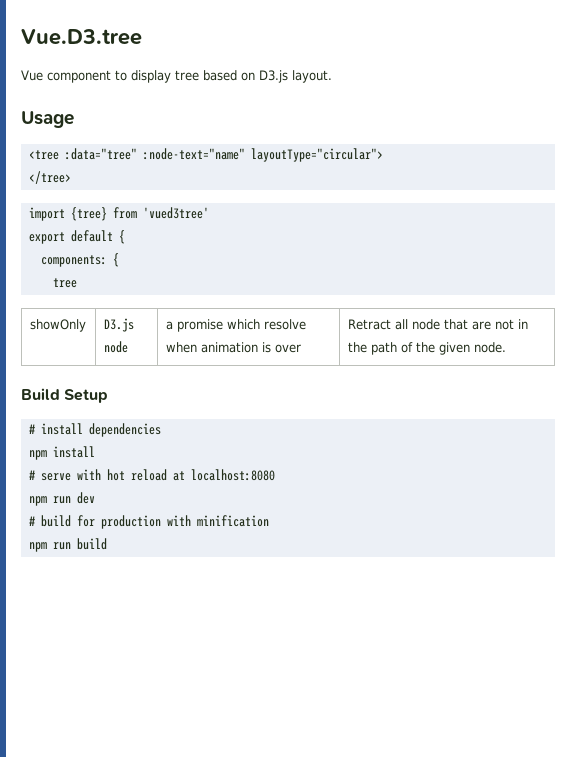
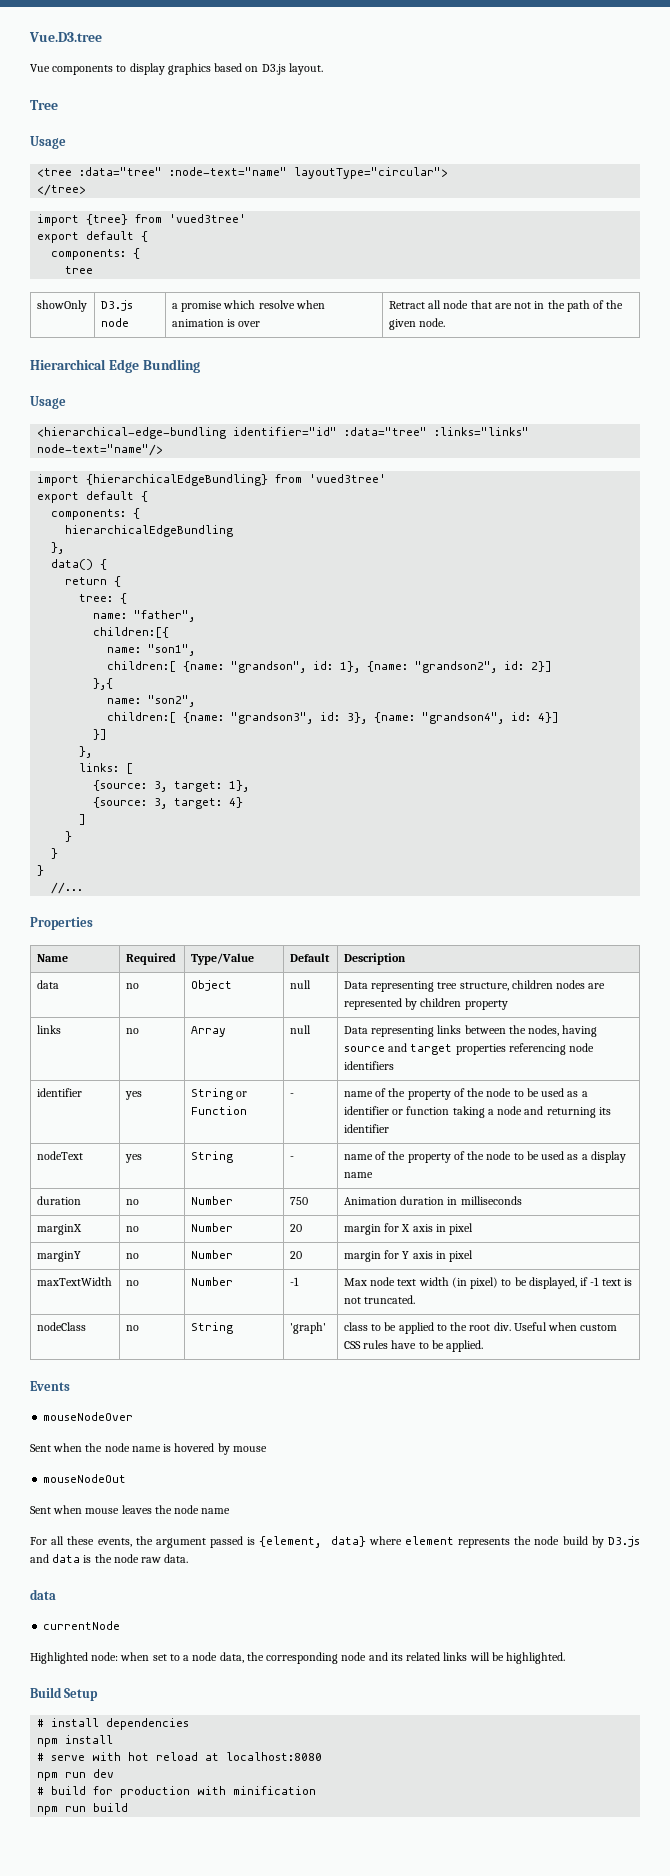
- Vue component to display tree based on D3.js layout.
+ Vue components to display graphics based on D3.js layout.
+ Tree
+ Hierarchical Edge Bundling
+ Usage
+ <hierarchical-edge-bundling identifier="id" :data="tree" :links="links" node-text="name"/>
+ import {hierarchicalEdgeBundling} from 'vued3tree'
+ export default {
+ components: {
+ hierarchicalEdgeBundling
+ },
+ data() {
+ return {
+ tree: {
+ name: "father",
+ children:[{
+ name: "son1",
+ children:[ {name: "grandson", id: 1}, {name: "grandson2", id: 2}]
+ },{
+ name: "son2",
+ children:[ {name: "grandson3", id: 3}, {name: "grandson4", id: 4}]
+ }]
+ },
+ links: [
+ {source: 3, target: 1},
+ {source: 3, target: 4}
+ ]
+ }
+ }
+ }
+ //...
+ Properties
+ Name | Required | Type/Value | Default | Description
+ data | no | Object | null | Data representing tree structure, children nodes are represented by children property
+ links | no | Array | null | Data representing links between the nodes, having source and target properties referencing node identifiers
+ identifier | yes | String or Function | - | name of the property of the node to be used as a identifier or function taking a node and returning its identifier
+ nodeText | yes | String | - | name of the property of the node to be used as a display name
+ duration | no | Number | 750 | Animation duration in milliseconds
+ marginX | no | Number | 20 | margin for X axis in pixel
+ marginY | no | Number | 20 | margin for Y axis in pixel
+ maxTextWidth | no | Number | -1 | Max node text width (in pixel) to be displayed, if -1 text is not truncated.
+ nodeClass | no | String | 'graph' | class to be applied to the root div. Useful when custom CSS rules have to be applied.
+ Events
+ mouseNodeOver
+ Sent when the node name is hovered by mouse
+ mouseNodeOut
+ Sent when mouse leaves the node name
+ For all these events, the argument passed is {element, data} where element represents the node build by D3.js and data is the node raw data.
+ data
+ currentNode
+ Highlighted node: when set to a node data, the corresponding node and its related links will be highlighted.

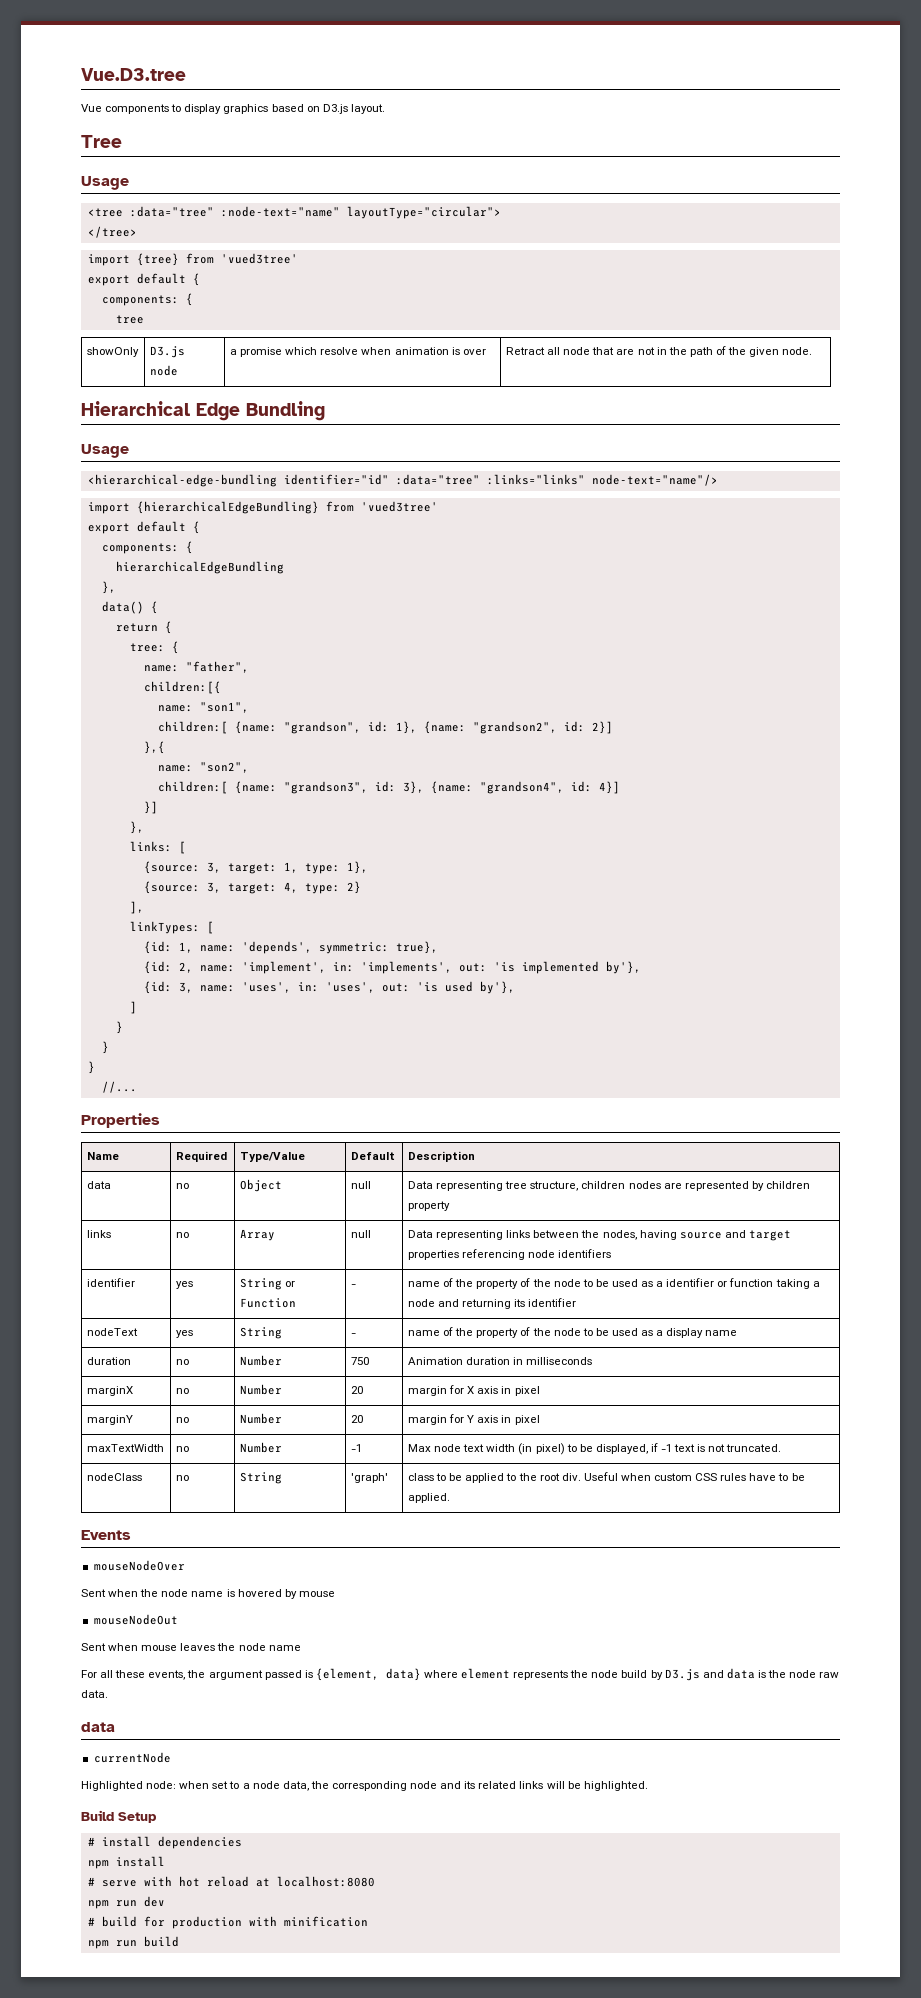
- {source: 3, target: 1},
+ {source: 3, target: 1, type: 1},
- {source: 3, target: 4}
+ {source: 3, target: 4, type: 2}
+ ],
+ linkTypes: [
+ {id: 1, name: 'depends', symmetric: true},
+ {id: 2, name: 'implement', in: 'implements', out: 'is implemented by'},
+ {id: 3, name: 'uses', in: 'uses', out: 'is used by'},

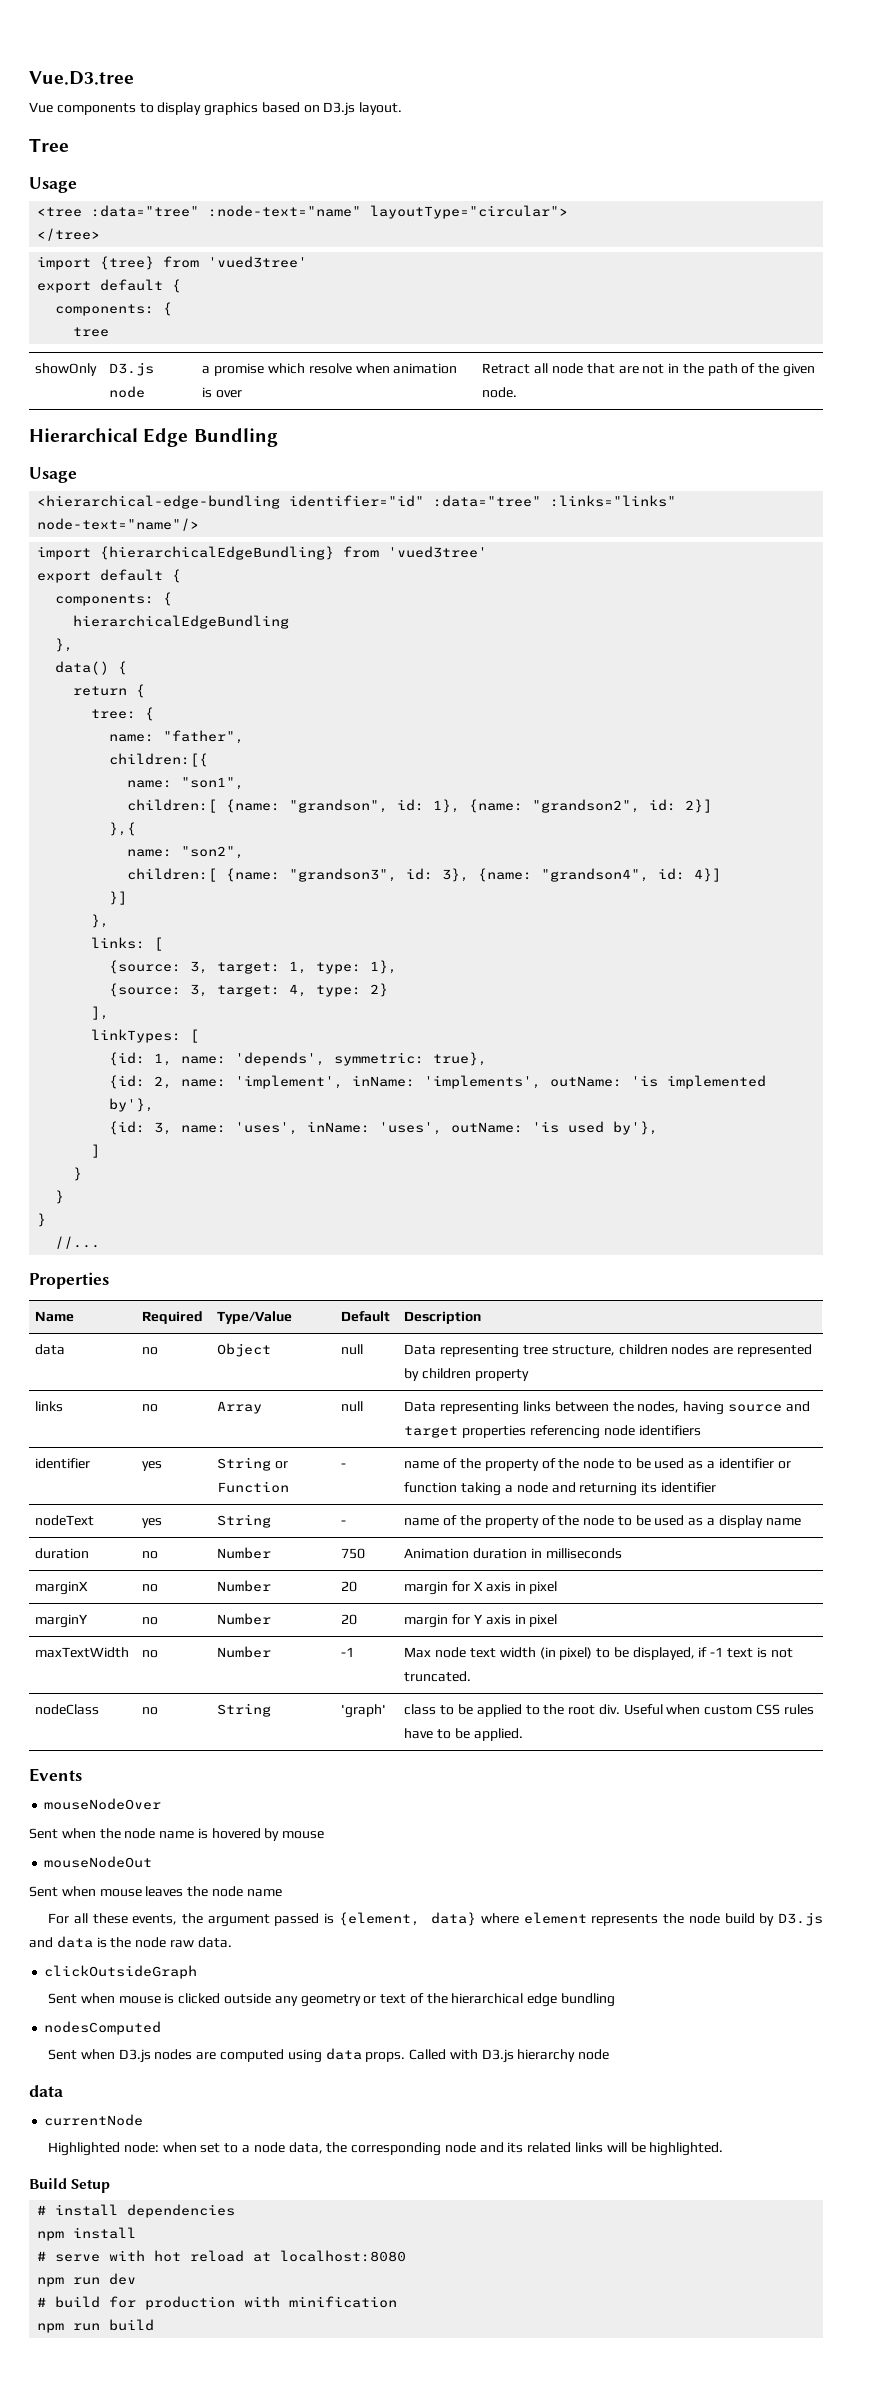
- {id: 2, name: 'implement', in: 'implements', out: 'is implemented by'},
+ {id: 2, name: 'implement', inName: 'implements', outName: 'is implemented by'},
- {id: 3, name: 'uses', in: 'uses', out: 'is used by'},
+ {id: 3, name: 'uses', inName: 'uses', outName: 'is used by'},
+ clickOutsideGraph
+ Sent when mouse is clicked outside any geometry or text of the hierarchical edge bundling
+ nodesComputed
+ Sent when D3.js nodes are computed using data props. Called with D3.js hierarchy node

